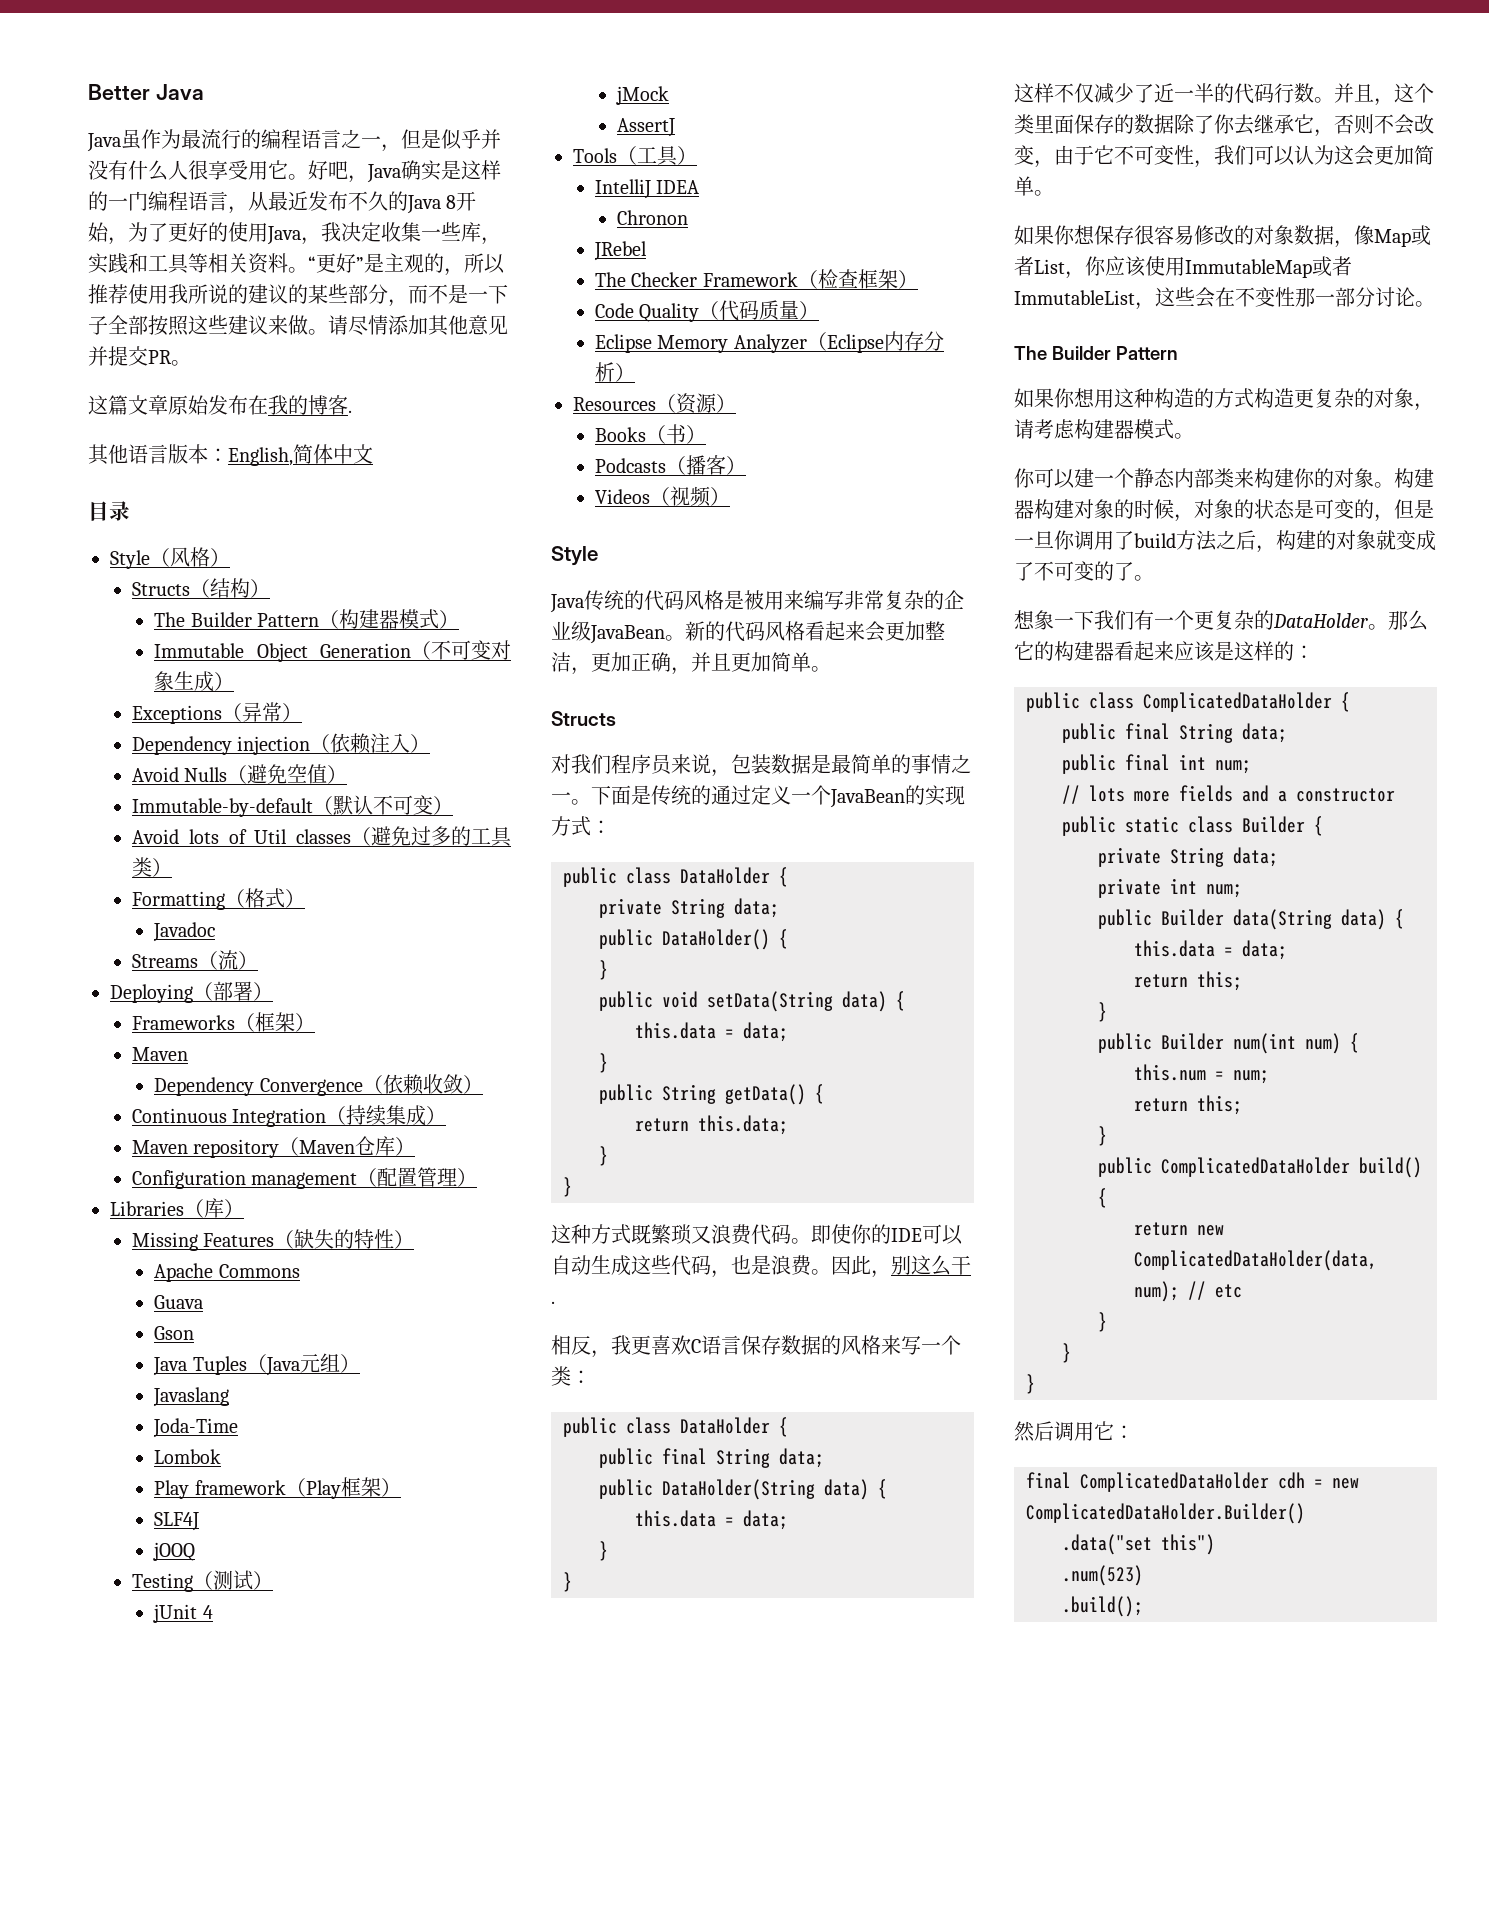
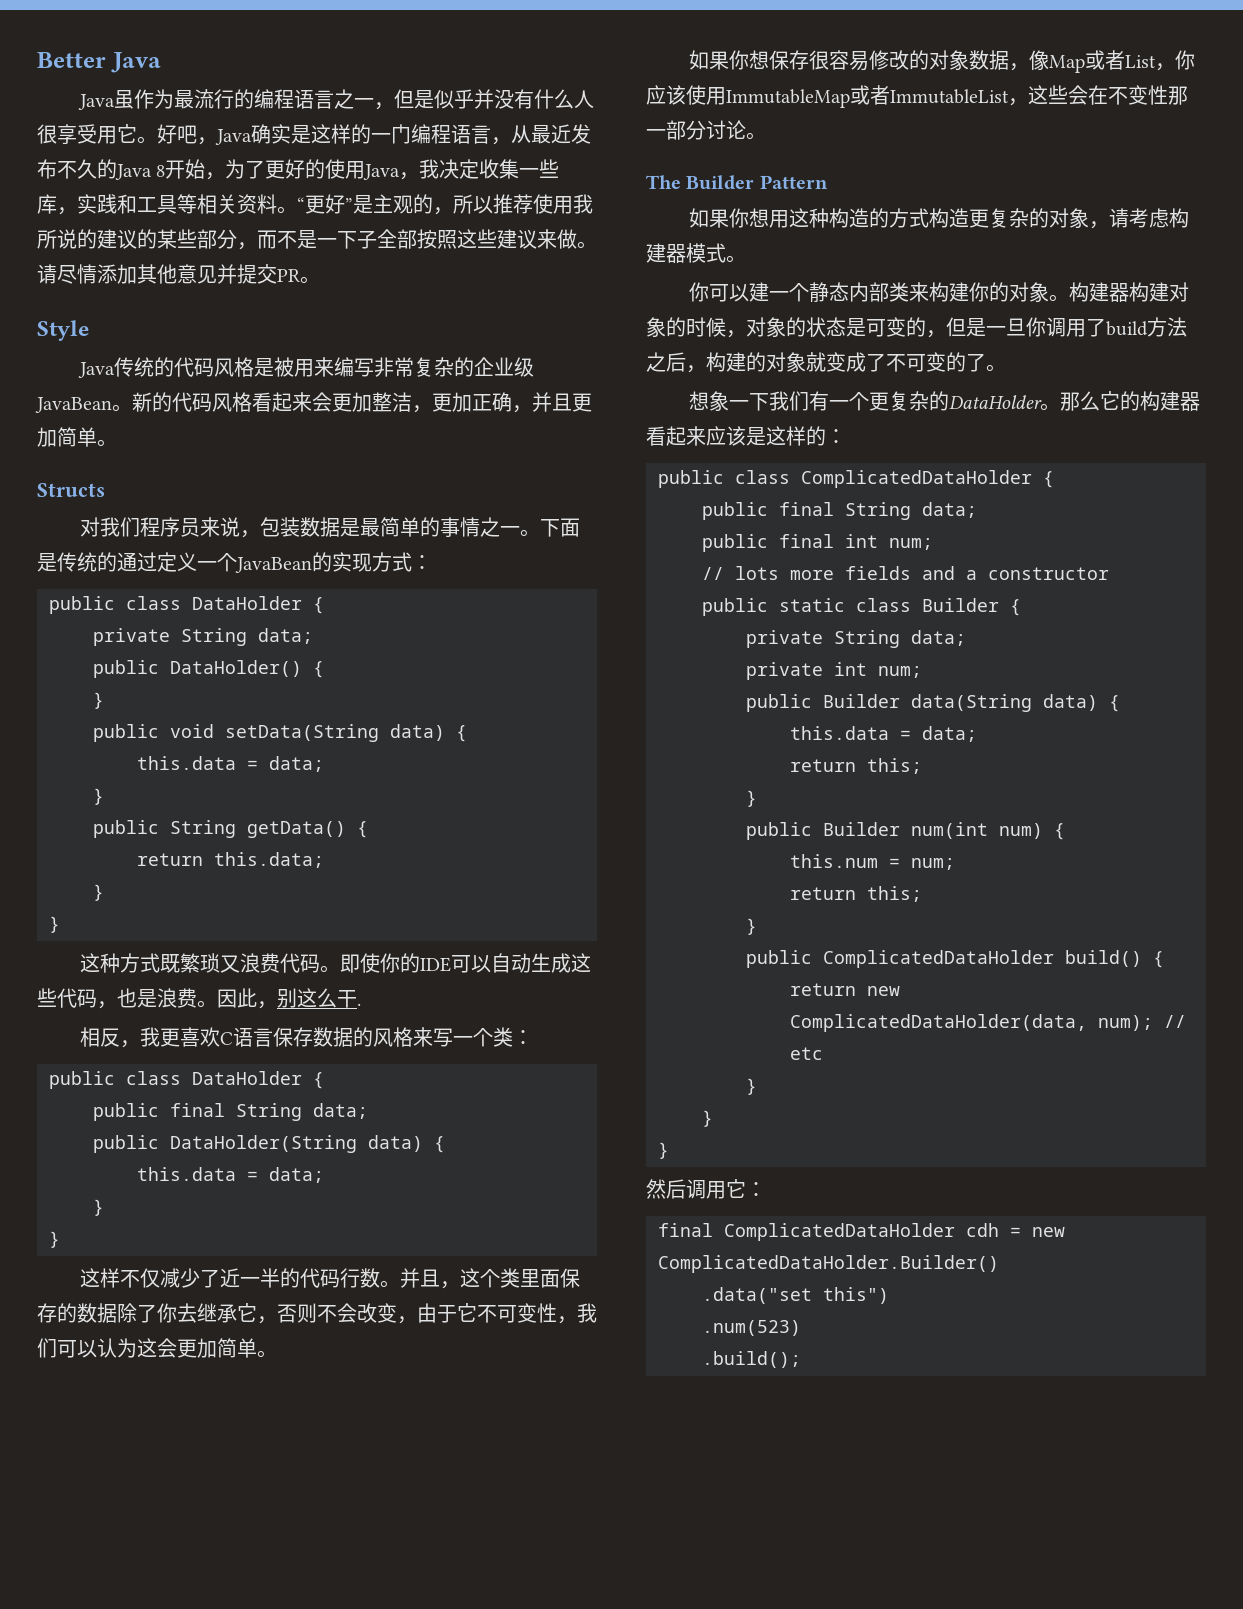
- 这篇文章原始发布在我的博客.
- 其他语言版本：English,简体中文
- 目录
- Style（风格）
- Structs（结构）
- The Builder Pattern（构建器模式）
- Immutable Object Generation（不可变对象生成）
- Exceptions（异常）
- Dependency injection（依赖注入）
- Avoid Nulls（避免空值）
- Immutable-by-default（默认不可变）
- Avoid lots of Util classes（避免过多的工具类）
- Formatting（格式）
- Javadoc
- Streams（流）
- Deploying（部署）
- Frameworks（框架）
- Maven
- Dependency Convergence（依赖收敛）
- Continuous Integration（持续集成）
- Maven repository（Maven仓库）
- Configuration management（配置管理）
- Libraries（库）
- Missing Features（缺失的特性）
- Apache Commons
- Guava
- Gson
- Java Tuples（Java元组）
- Javaslang
- Joda-Time
- Lombok
- Play framework（Play框架）
- SLF4J
- jOOQ
- Testing（测试）
- jUnit 4
- jMock
- AssertJ
- Tools（工具）
- IntelliJ IDEA
- Chronon
- JRebel
- The Checker Framework（检查框架）
- Code Quality（代码质量）
- Eclipse Memory Analyzer（Eclipse内存分析）
- Resources（资源）
- Books（书）
- Podcasts（播客）
- Videos（视频）

